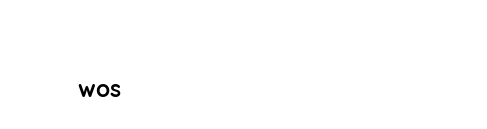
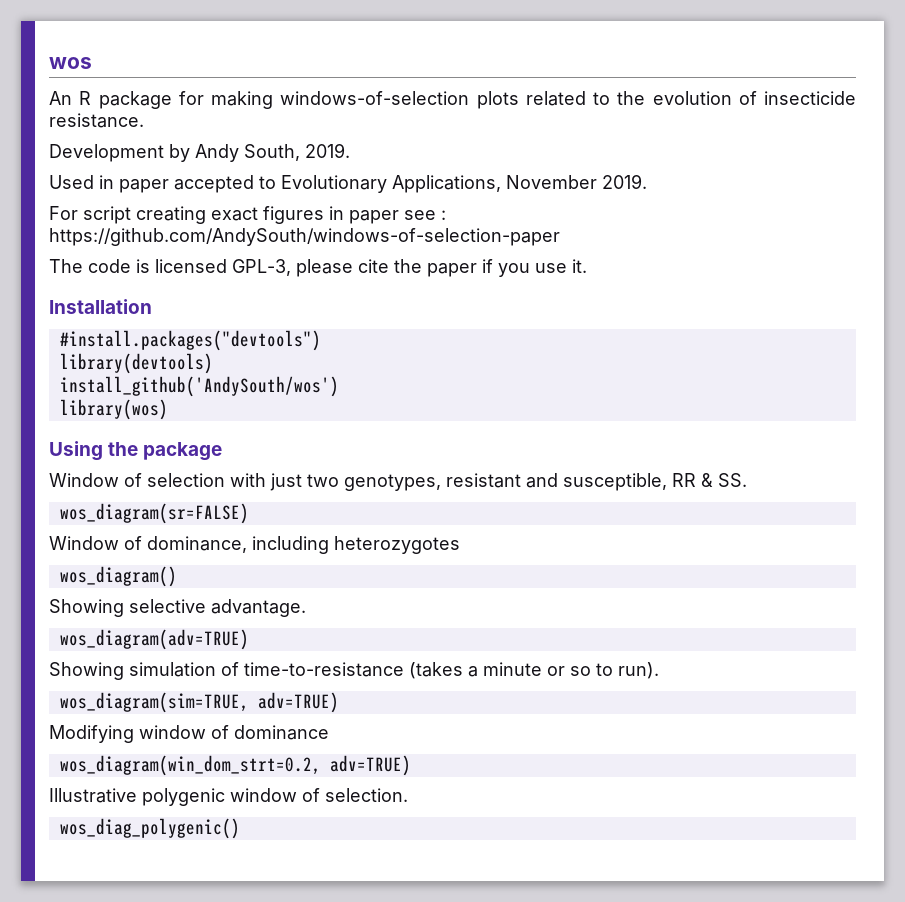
+ An R package for making windows-of-selection plots related to the evolution of insecticide resistance.
+ Development by Andy South, 2019.
+ Used in paper accepted to Evolutionary Applications, November 2019.
+ For script creating exact figures in paper see : https://github.com/AndySouth/windows-of-selection-paper
+ The code is licensed GPL-3, please cite the paper if you use it.
+ Installation
+ #install.packages("devtools")
+ library(devtools)
+ install_github('AndySouth/wos')
+ library(wos)
+ Using the package
+ Window of selection with just two genotypes, resistant and susceptible, RR & SS.
+ wos_diagram(sr=FALSE)
+ Window of dominance, including heterozygotes
+ wos_diagram()
+ Showing selective advantage.
+ wos_diagram(adv=TRUE)
+ Showing simulation of time-to-resistance (takes a minute or so to run).
+ wos_diagram(sim=TRUE, adv=TRUE)
+ Modifying window of dominance
+ wos_diagram(win_dom_strt=0.2, adv=TRUE)
+ Illustrative polygenic window of selection.
+ wos_diag_polygenic()

